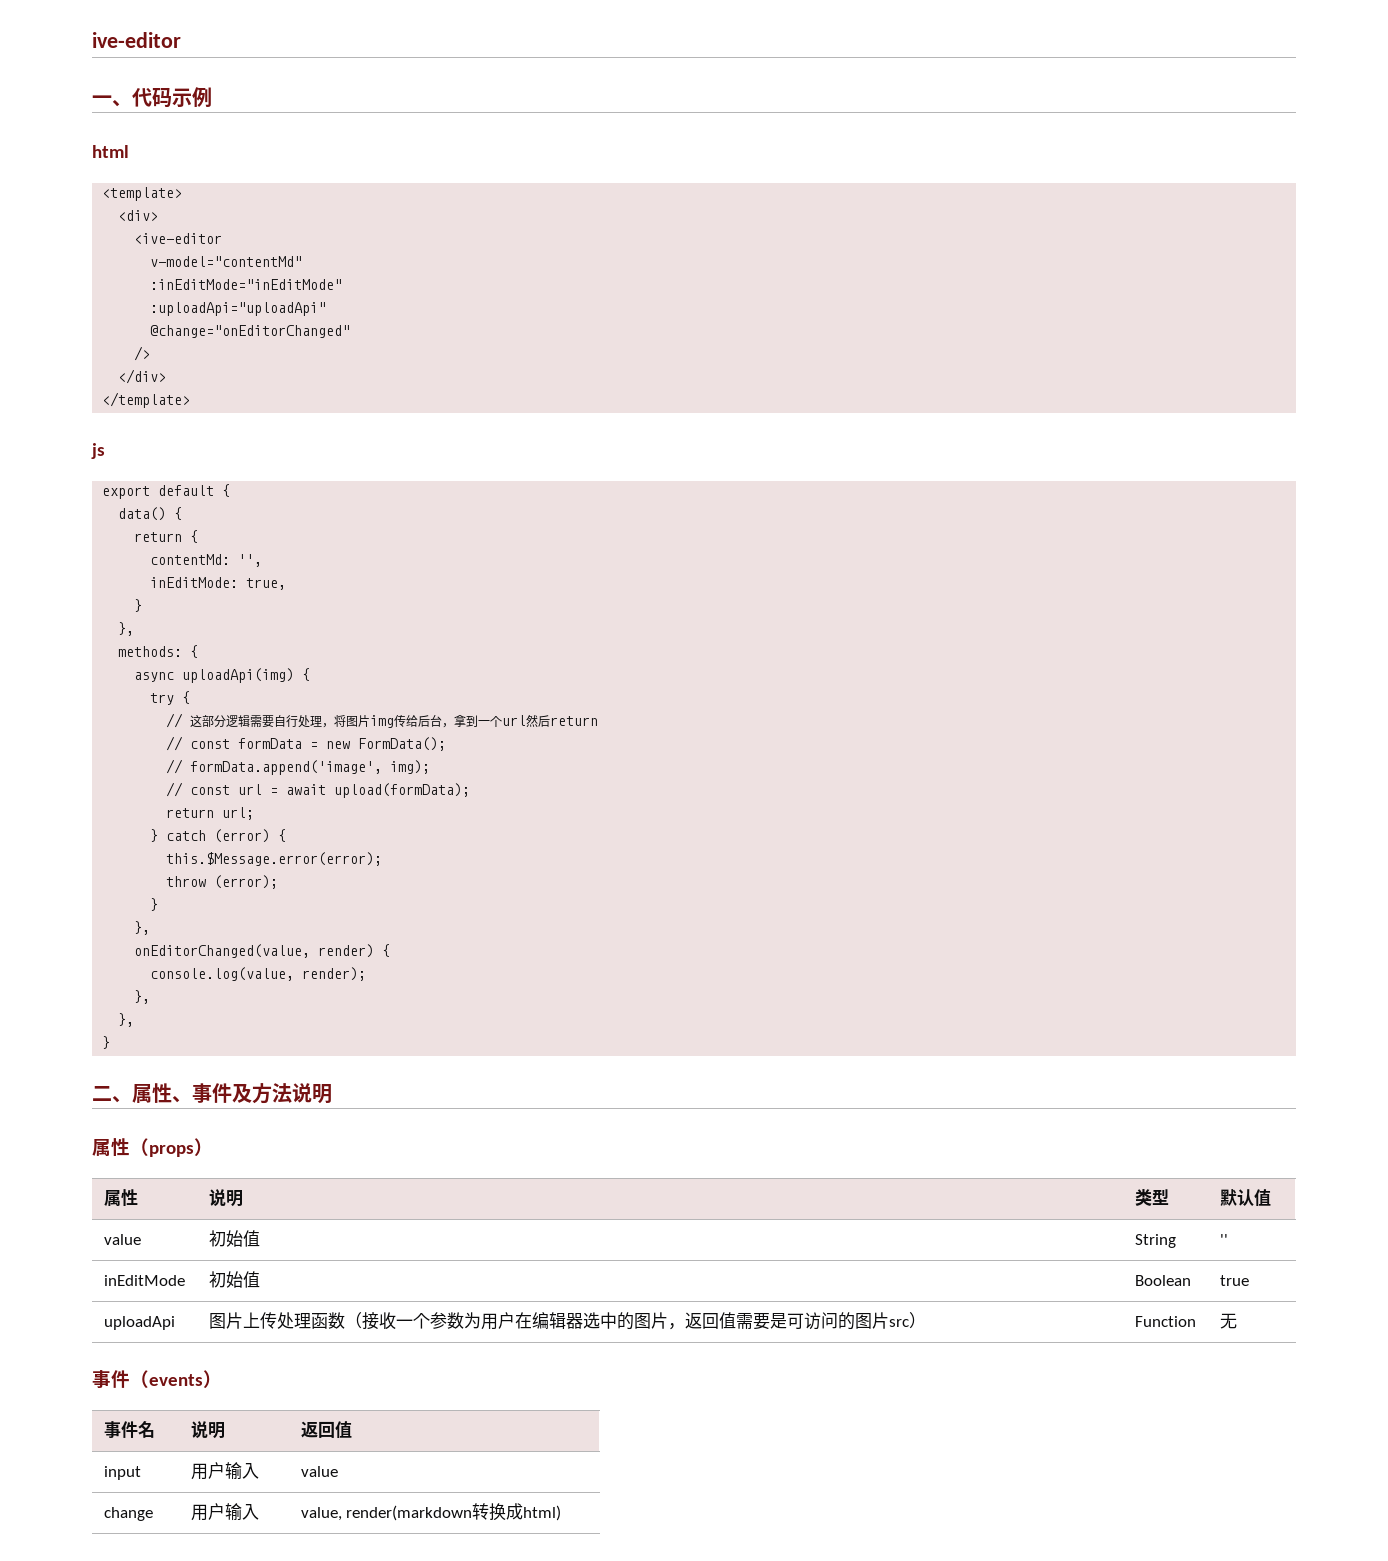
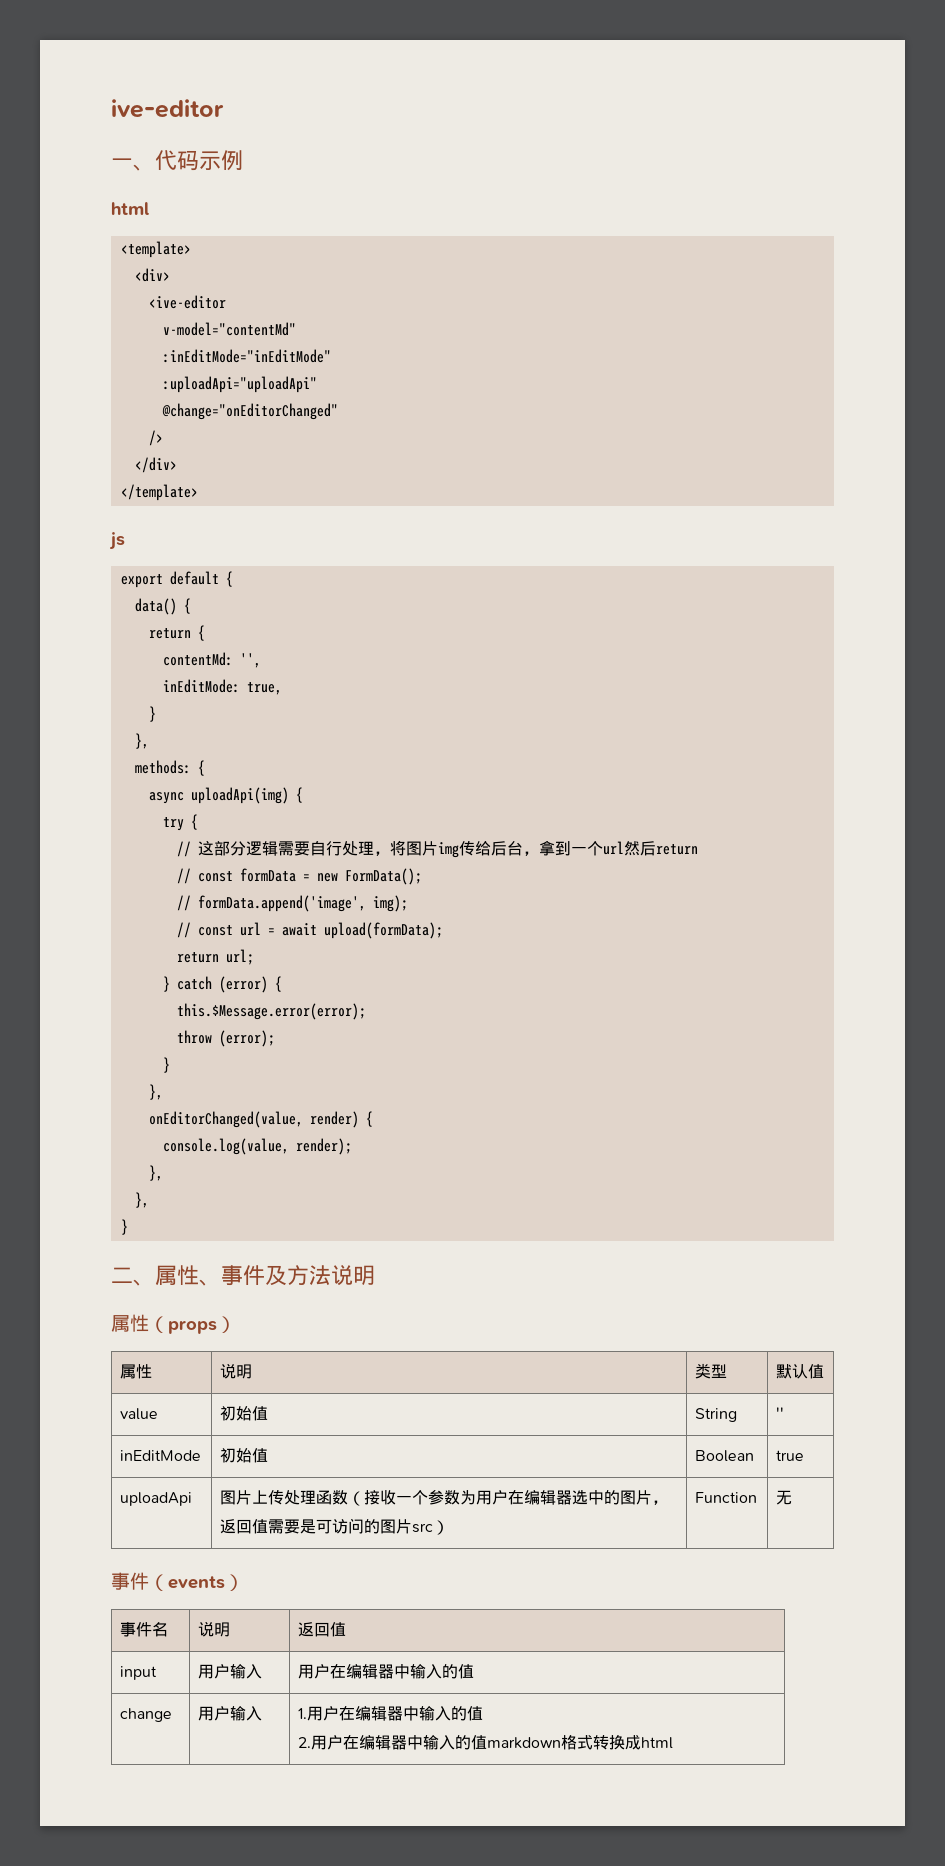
- input | 用户输入 | value
- change | 用户输入 | value, render(markdown转换成html)
+ input | 用户输入 | 用户在编辑器中输入的值
+ change | 用户输入 | 1.用户在编辑器中输入的值
+ 2.用户在编辑器中输入的值markdown格式转换成html

